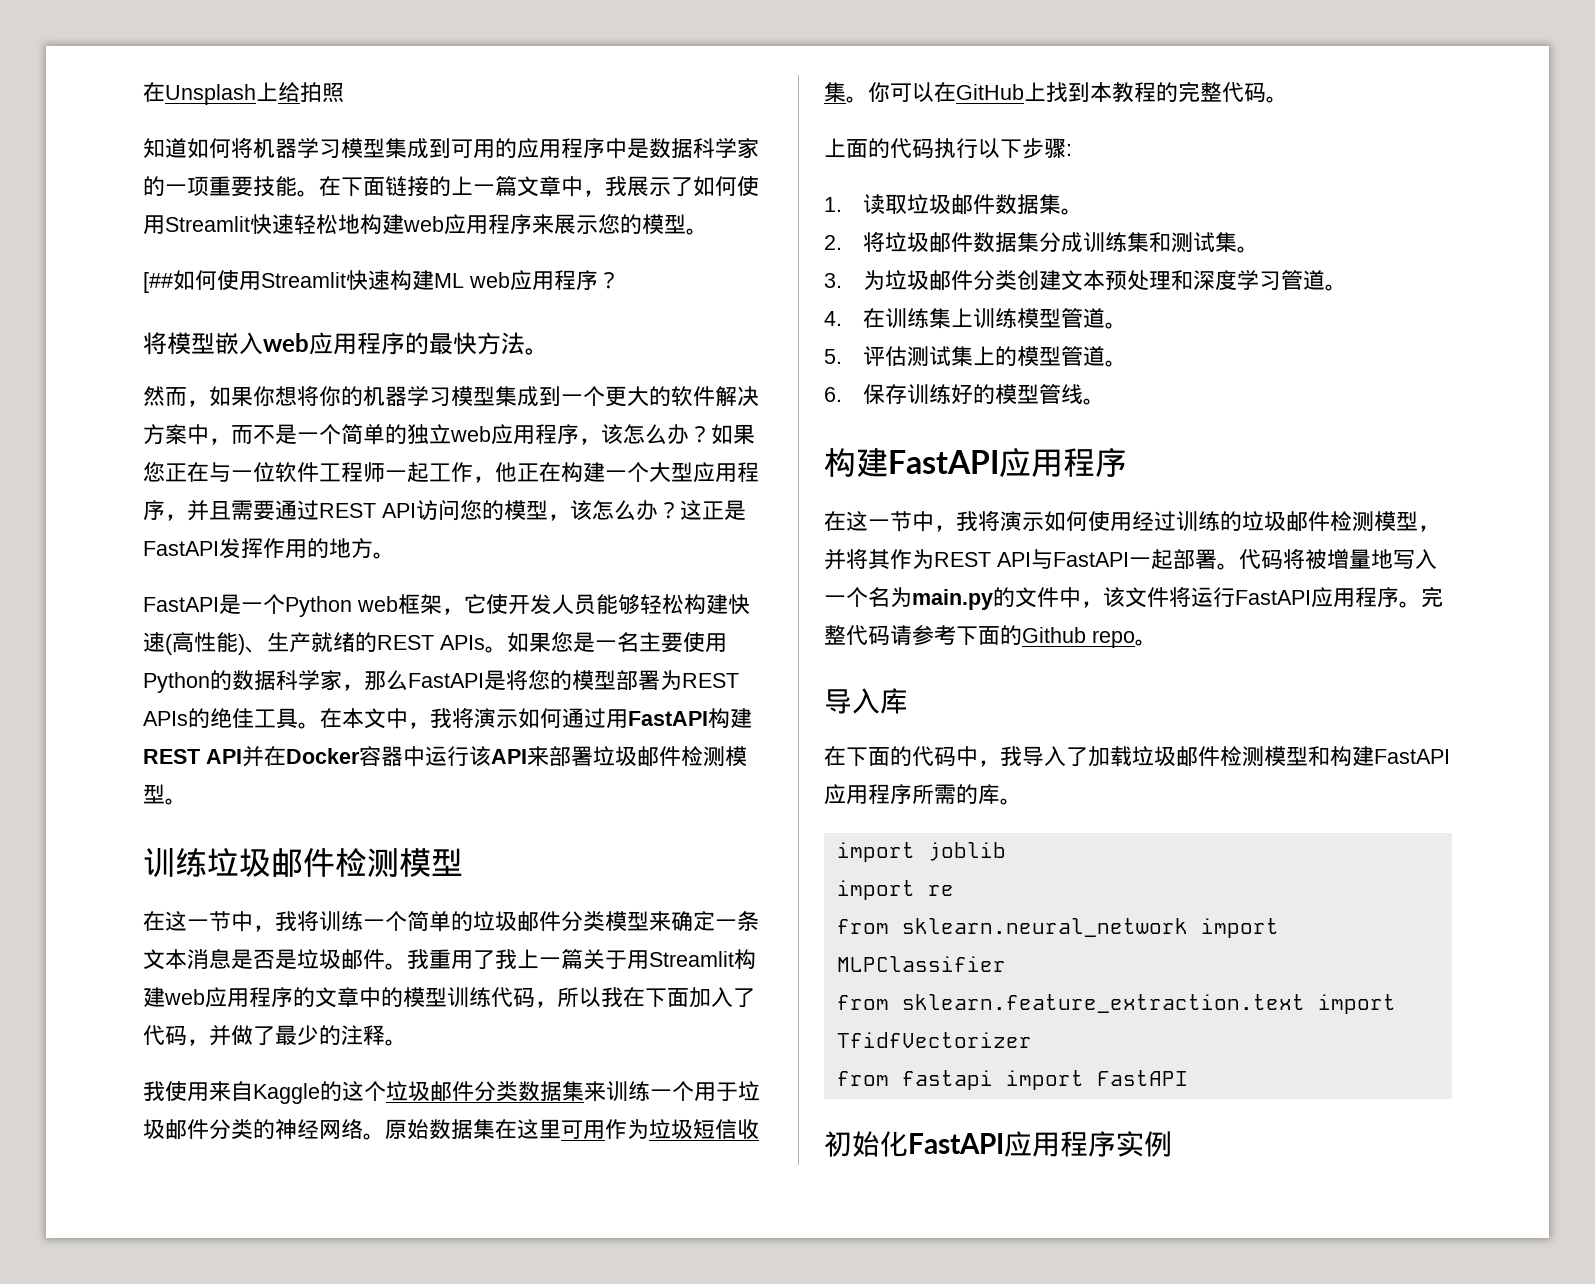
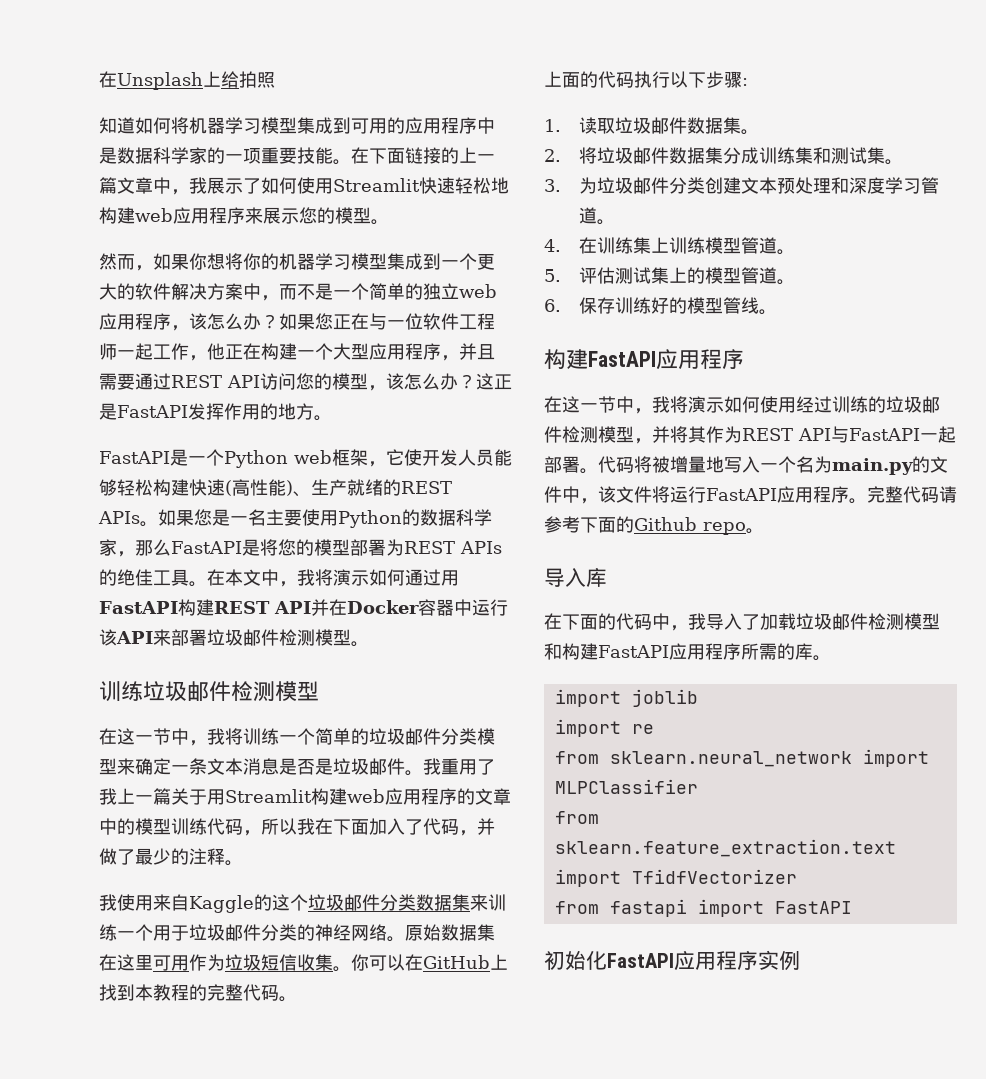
- [##如何使用Streamlit快速构建ML web应用程序？
- 将模型嵌入web应用程序的最快方法。

